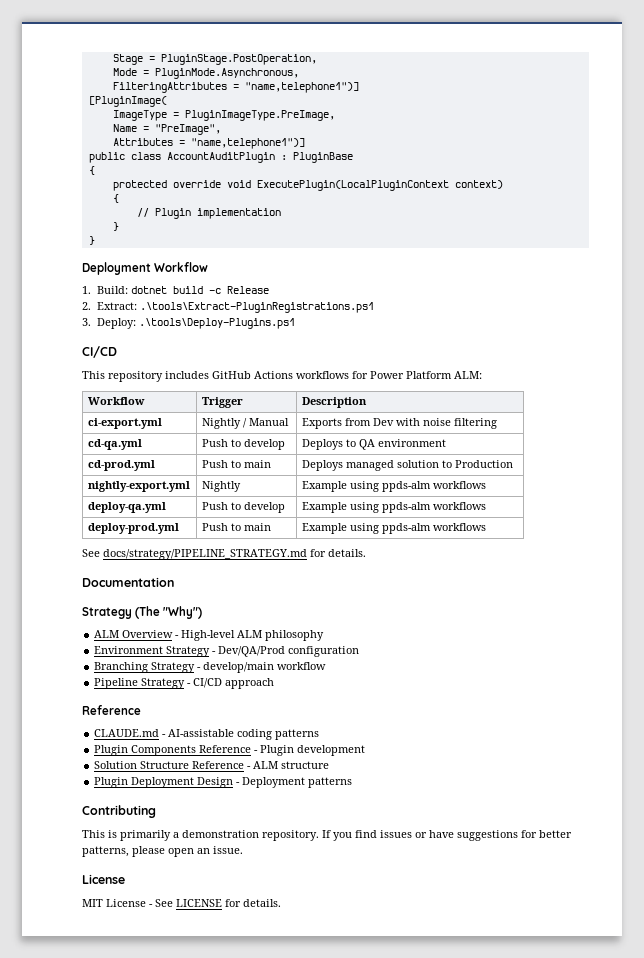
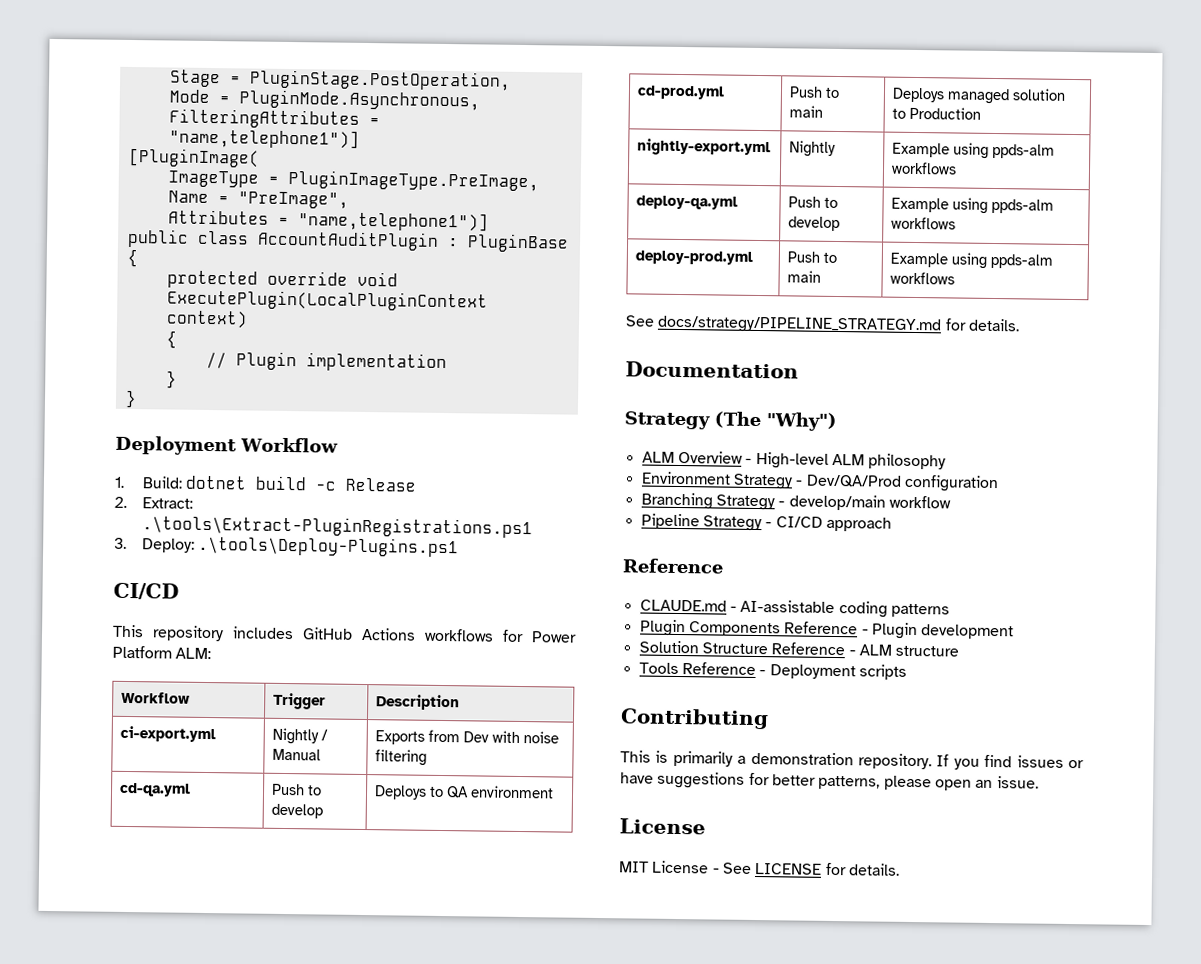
- Plugin Deployment Design - Deployment patterns
+ Tools Reference - Deployment scripts

